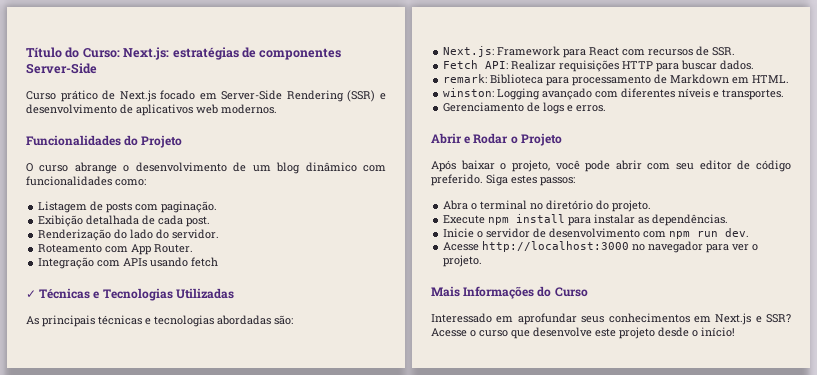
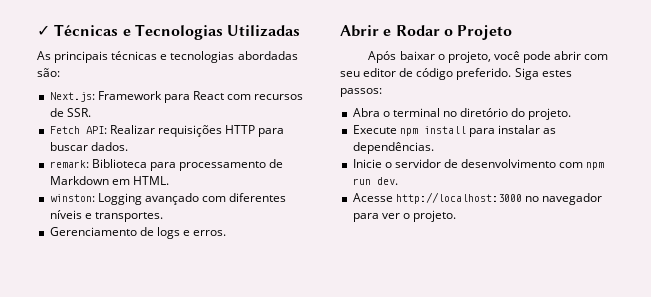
- Título do Curso: Next.js: estratégias de componentes Server-Side
- Curso prático de Next.js focado em Server-Side Rendering (SSR) e desenvolvimento de aplicativos web modernos.
- Funcionalidades do Projeto
- O curso abrange o desenvolvimento de um blog dinâmico com funcionalidades como:
- Listagem de posts com paginação.
- Exibição detalhada de cada post.
- Renderização do lado do servidor.
- Roteamento com App Router.
- Integração com APIs usando fetch
- Mais Informações do Curso
- Interessado em aprofundar seus conhecimentos em Next.js e SSR? Acesse o curso que desenvolve este projeto desde o início!

